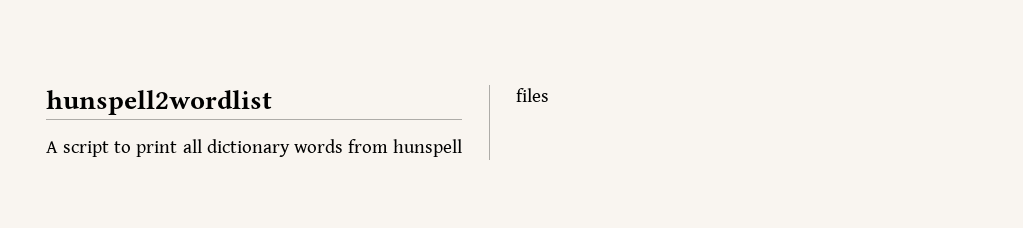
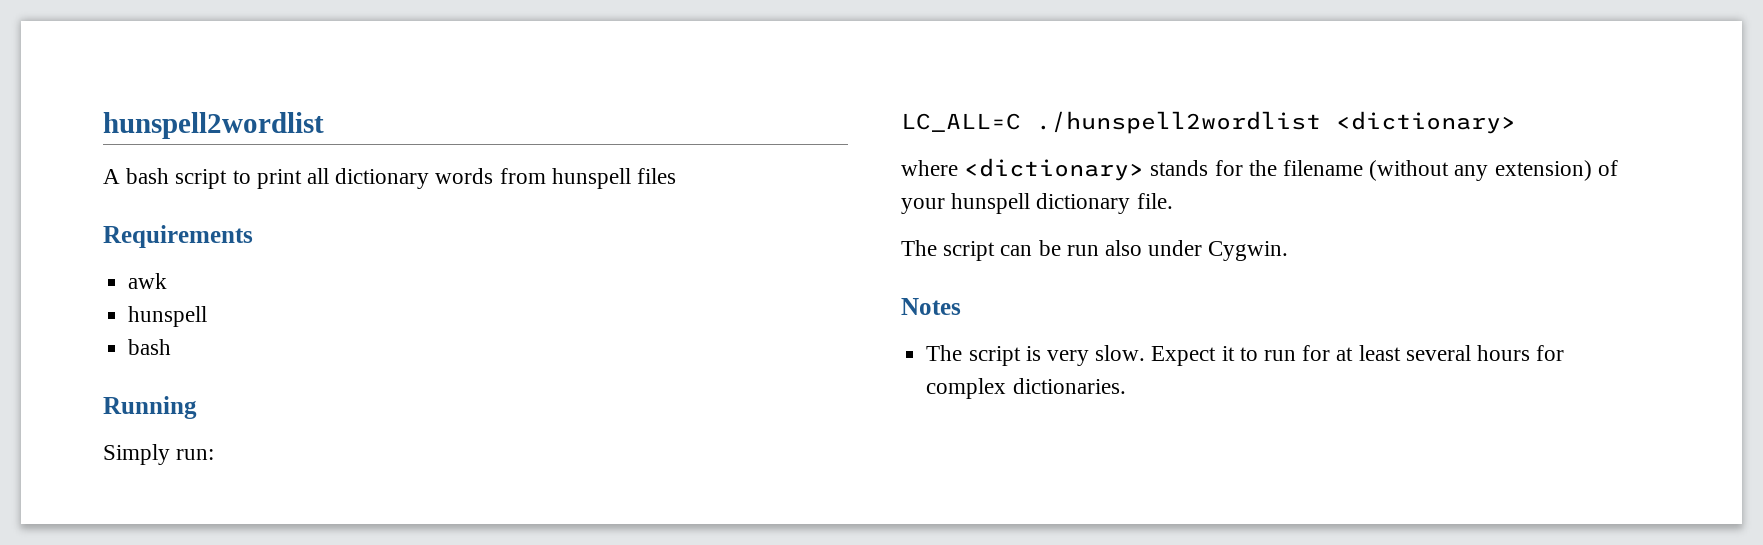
- A script to print all dictionary words from hunspell files
+ A bash script to print all dictionary words from hunspell files
+ Requirements
+ awk
+ hunspell
+ bash
+ Running
+ Simply run:
+ LC_ALL=C ./hunspell2wordlist <dictionary>
+ where <dictionary> stands for the filename (without any extension) of your hunspell dictionary file.
+ The script can be run also under Cygwin.
+ Notes
+ The script is very slow. Expect it to run for at least several hours for complex dictionaries.

